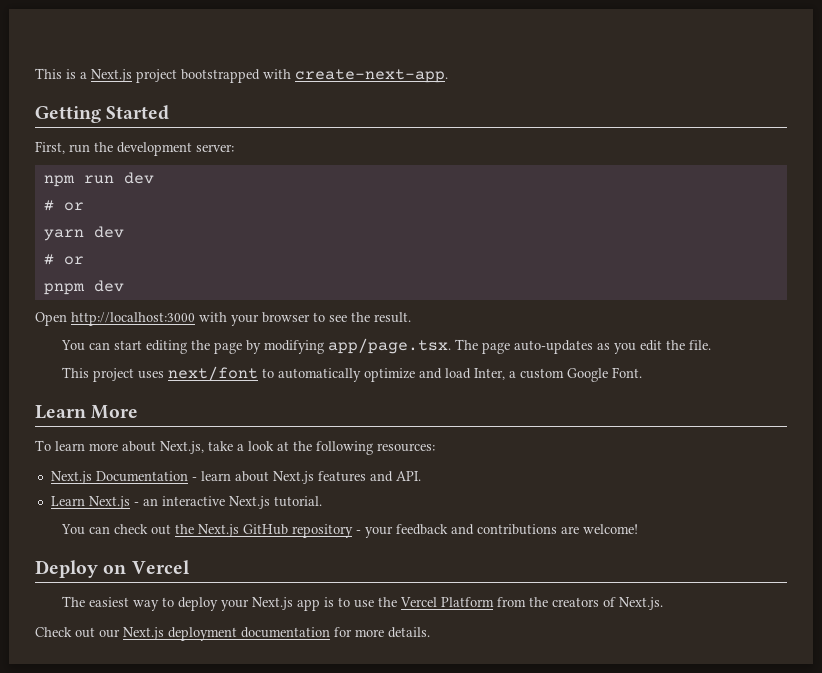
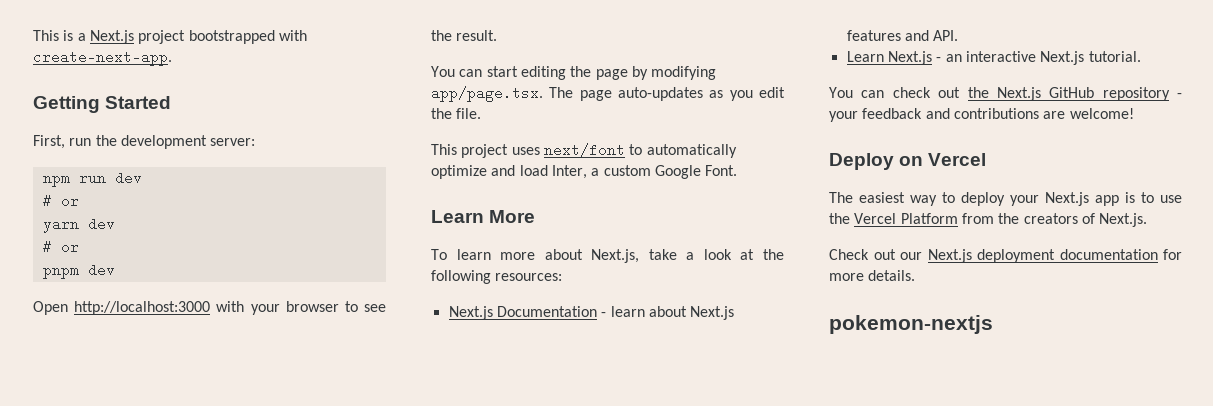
+ pokemon-nextjs

